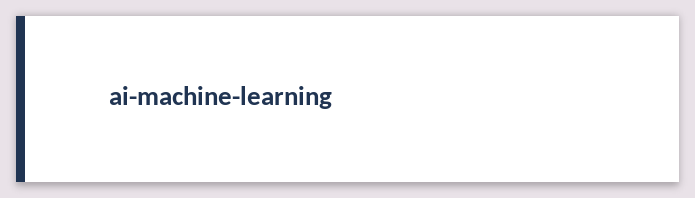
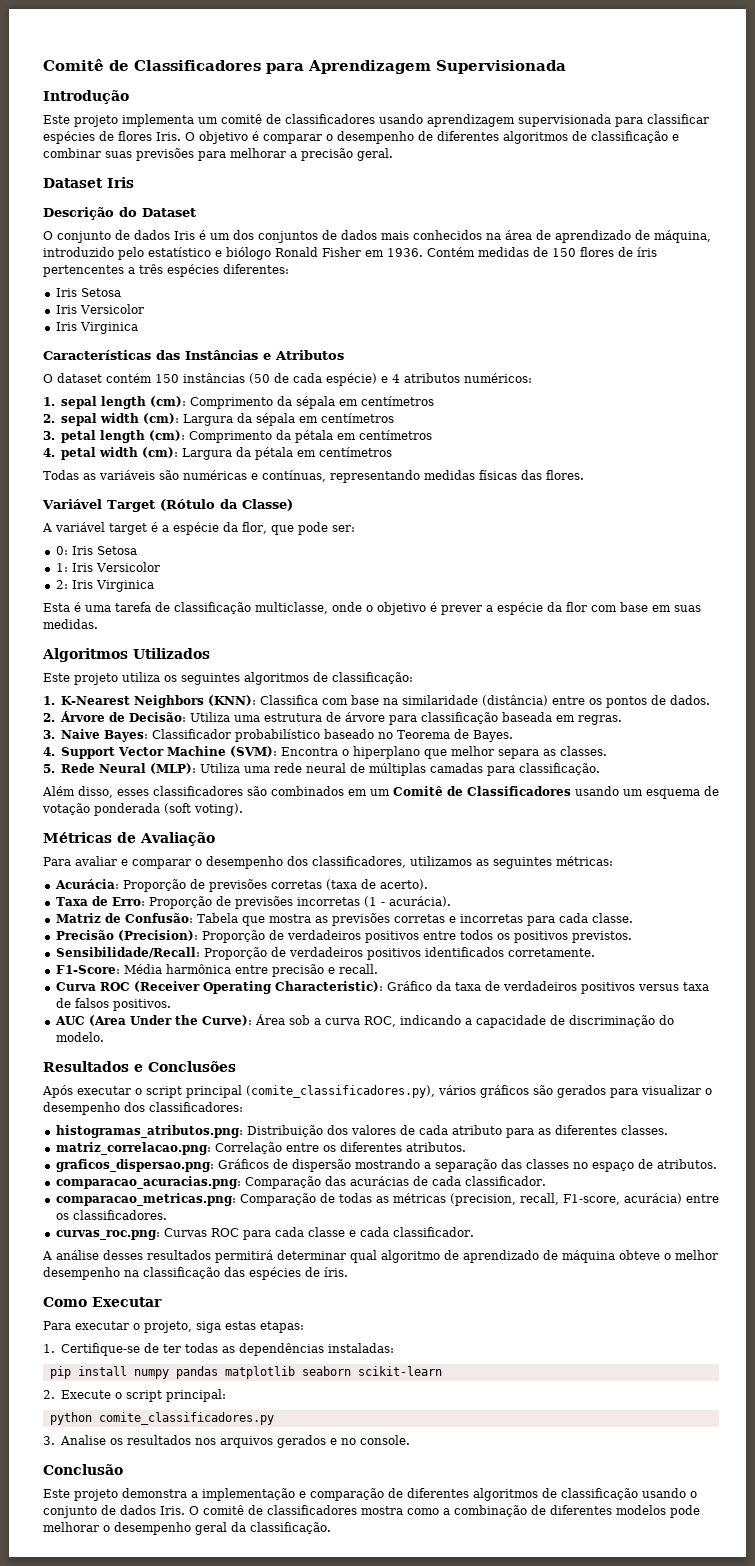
- ai-machine-learning
+ Comitê de Classificadores para Aprendizagem Supervisionada
+ Introdução
+ Este projeto implementa um comitê de classificadores usando aprendizagem supervisionada para classificar espécies de flores Iris. O objetivo é comparar o desempenho de diferentes algoritmos de classificação e combinar suas previsões para melhorar a precisão geral.
+ Dataset Iris
+ Descrição do Dataset
+ O conjunto de dados Iris é um dos conjuntos de dados mais conhecidos na área de aprendizado de máquina, introduzido pelo estatístico e biólogo Ronald Fisher em 1936. Contém medidas de 150 flores de íris pertencentes a três espécies diferentes:
+ Iris Setosa
+ Iris Versicolor
+ Iris Virginica
+ Características das Instâncias e Atributos
+ O dataset contém 150 instâncias (50 de cada espécie) e 4 atributos numéricos:
+ 1. sepal length (cm): Comprimento da sépala em centímetros
+ 2. sepal width (cm): Largura da sépala em centímetros
+ 3. petal length (cm): Comprimento da pétala em centímetros
+ 4. petal width (cm): Largura da pétala em centímetros
+ Todas as variáveis são numéricas e contínuas, representando medidas físicas das flores.
+ Variável Target (Rótulo da Classe)
+ A variável target é a espécie da flor, que pode ser:
+ 0: Iris Setosa
+ 1: Iris Versicolor
+ 2: Iris Virginica
+ Esta é uma tarefa de classificação multiclasse, onde o objetivo é prever a espécie da flor com base em suas medidas.
+ Algoritmos Utilizados
+ Este projeto utiliza os seguintes algoritmos de classificação:
+ 1. K-Nearest Neighbors (KNN): Classifica com base na similaridade (distância) entre os pontos de dados.
+ 2. Árvore de Decisão: Utiliza uma estrutura de árvore para classificação baseada em regras.
+ 3. Naive Bayes: Classificador probabilístico baseado no Teorema de Bayes.
+ 4. Support Vector Machine (SVM): Encontra o hiperplano que melhor separa as classes.
+ 5. Rede Neural (MLP): Utiliza uma rede neural de múltiplas camadas para classificação.
+ Além disso, esses classificadores são combinados em um Comitê de Classificadores usando um esquema de votação ponderada (soft voting).
+ Métricas de Avaliação
+ Para avaliar e comparar o desempenho dos classificadores, utilizamos as seguintes métricas:
+ Acurácia: Proporção de previsões corretas (taxa de acerto).
+ Taxa de Erro: Proporção de previsões incorretas (1 - acurácia).
+ Matriz de Confusão: Tabela que mostra as previsões corretas e incorretas para cada classe.
+ Precisão (Precision): Proporção de verdadeiros positivos entre todos os positivos previstos.
+ Sensibilidade/Recall: Proporção de verdadeiros positivos identificados corretamente.
+ F1-Score: Média harmônica entre precisão e recall.
+ Curva ROC (Receiver Operating Characteristic): Gráfico da taxa de verdadeiros positivos versus taxa de falsos positivos.
+ AUC (Area Under the Curve): Área sob a curva ROC, indicando a capacidade de discriminação do modelo.
+ Resultados e Conclusões
+ Após executar o script principal (comite_classificadores.py), vários gráficos são gerados para visualizar o desempenho dos classificadores:
+ histogramas_atributos.png: Distribuição dos valores de cada atributo para as diferentes classes.
+ matriz_correlacao.png: Correlação entre os diferentes atributos.
+ graficos_dispersao.png: Gráficos de dispersão mostrando a separação das classes no espaço de atributos.
+ comparacao_acuracias.png: Comparação das acurácias de cada classificador.
+ comparacao_metricas.png: Comparação de todas as métricas (precision, recall, F1-score, acurácia) entre os classificadores.
+ curvas_roc.png: Curvas ROC para cada classe e cada classificador.
+ A análise desses resultados permitirá determinar qual algoritmo de aprendizado de máquina obteve o melhor desempenho na classificação das espécies de íris.
+ Como Executar
+ Para executar o projeto, siga estas etapas:
+ 1. Certifique-se de ter todas as dependências instaladas:
+ pip install numpy pandas matplotlib seaborn scikit-learn
+ 2. Execute o script principal:
+ python comite_classificadores.py
+ 3. Analise os resultados nos arquivos gerados e no console.
+ Conclusão
+ Este projeto demonstra a implementação e comparação de diferentes algoritmos de classificação usando o conjunto de dados Iris. O comitê de classificadores mostra como a combinação de diferentes modelos pode melhorar o desempenho geral da classificação.

